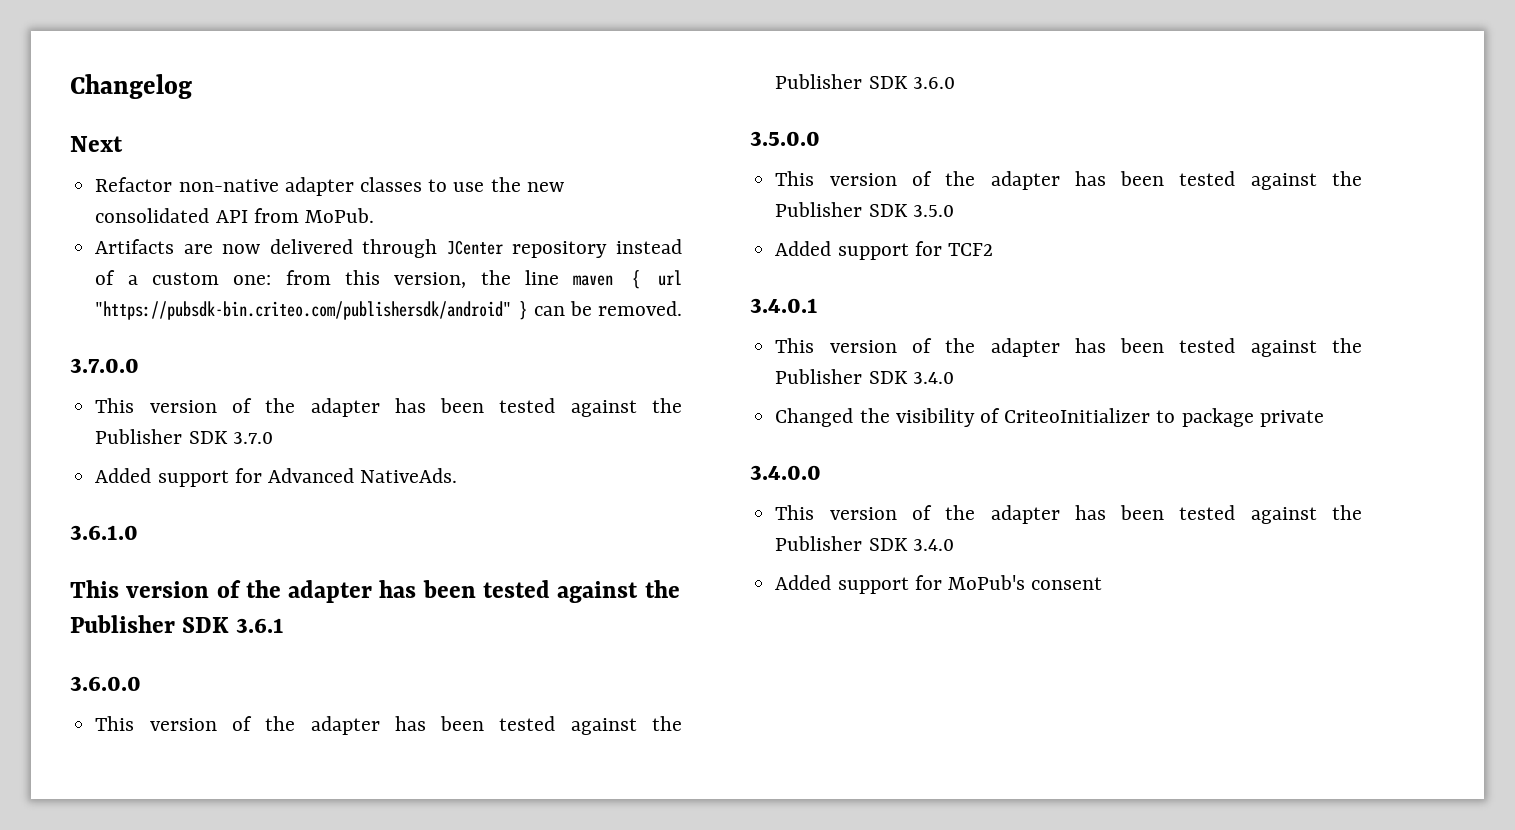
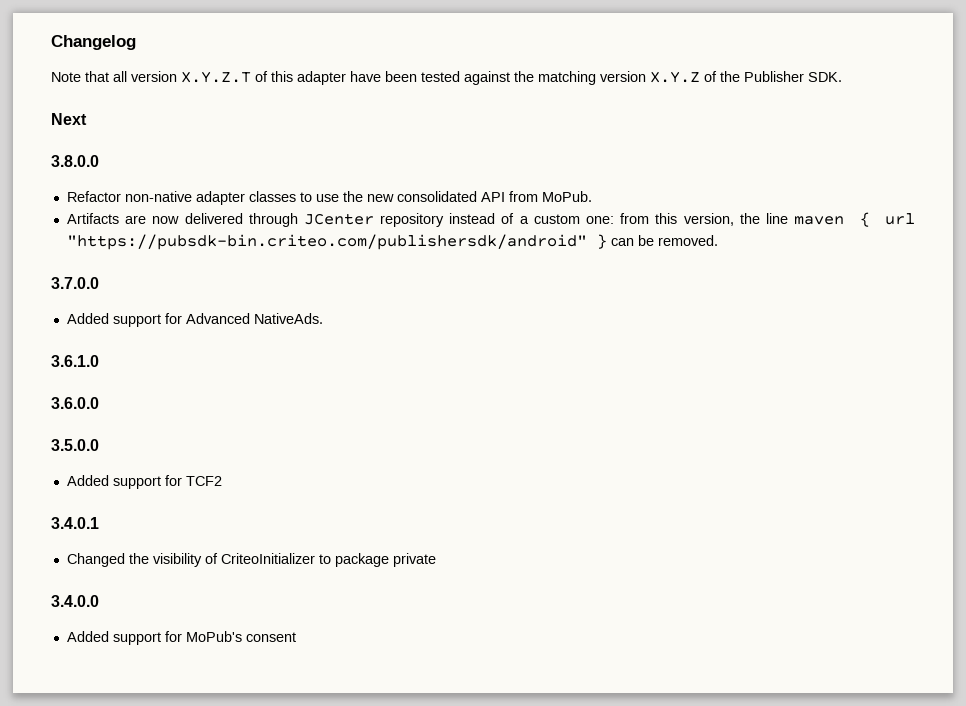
+ Note that all version X.Y.Z.T of this adapter have been tested against the matching version X.Y.Z of the Publisher SDK.
+ 3.8.0.0
- This version of the adapter has been tested against the Publisher SDK 3.7.0
- This version of the adapter has been tested against the Publisher SDK 3.6.1
  3.6.0.0
- This version of the adapter has been tested against the Publisher SDK 3.6.0
  3.5.0.0
- This version of the adapter has been tested against the Publisher SDK 3.5.0
  3.4.0.1
- This version of the adapter has been tested against the Publisher SDK 3.4.0
  3.4.0.0
- This version of the adapter has been tested against the Publisher SDK 3.4.0

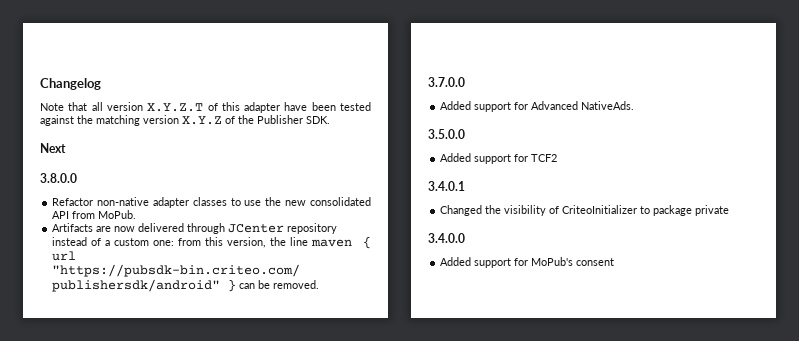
- 3.6.1.0
- 3.6.0.0

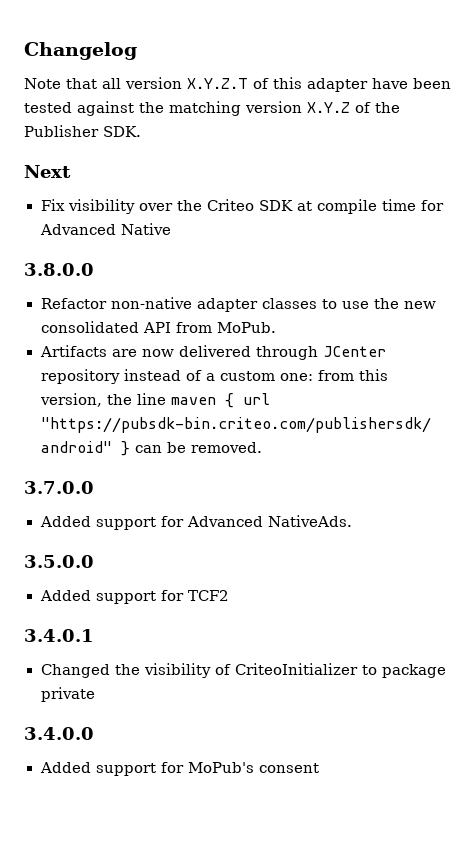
+ Fix visibility over the Criteo SDK at compile time for Advanced Native

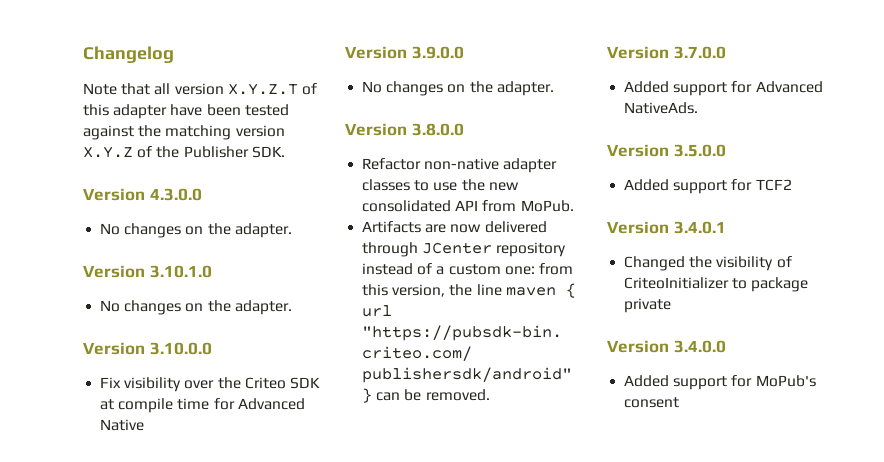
- Next
+ Version 4.3.0.0
+ No changes on the adapter.
+ Version 3.10.1.0
+ No changes on the adapter.
+ Version 3.10.0.0
- 3.8.0.0
+ Version 3.9.0.0
+ No changes on the adapter.
+ Version 3.8.0.0
- 3.7.0.0
+ Version 3.7.0.0
- 3.5.0.0
+ Version 3.5.0.0
- 3.4.0.1
+ Version 3.4.0.1
- 3.4.0.0
+ Version 3.4.0.0

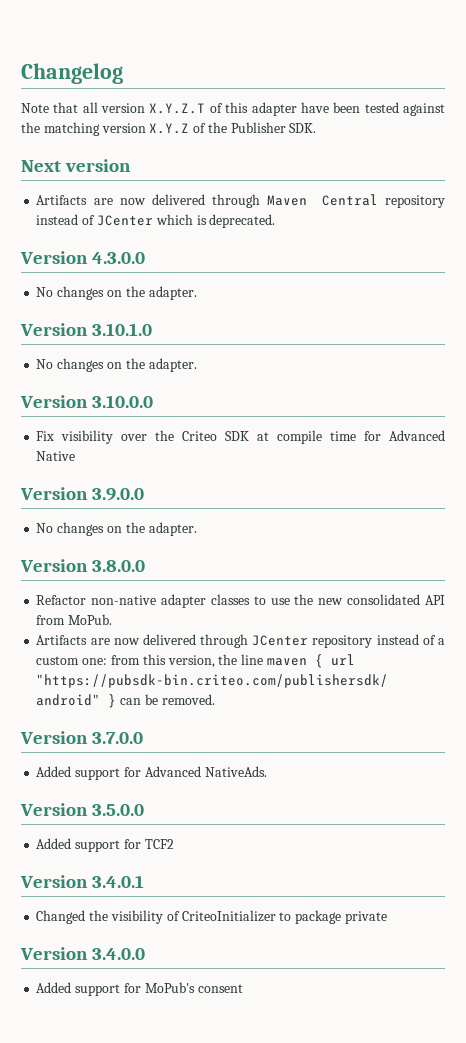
+ Next version
+ Artifacts are now delivered through Maven Central repository instead of JCenter which is deprecated.

